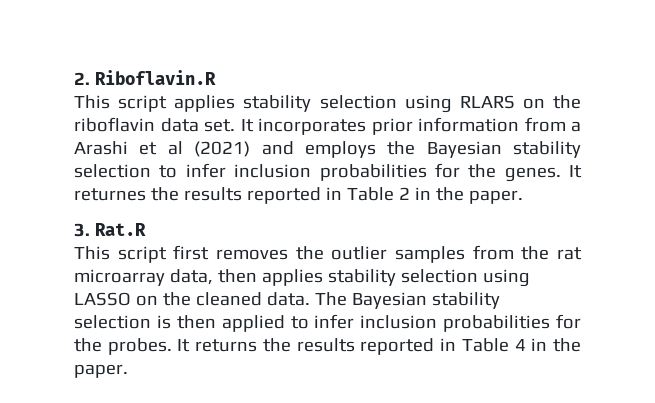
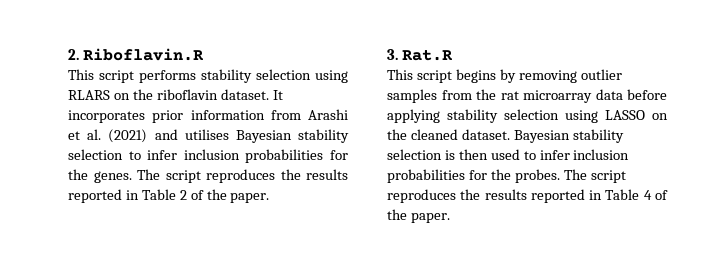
- This script applies stability selection using RLARS on the riboflavin data set.
+ This script performs stability selection using RLARS on the riboflavin dataset.
- It incorporates prior information from a Arashi et al (2021) and employs the Bayesian stability selection to infer inclusion probabilities for the genes.
+ It incorporates prior information from Arashi et al. (2021) and utilises Bayesian stability selection to infer inclusion probabilities for the genes.
- It returnes the results reported in Table 2 in the paper.
+ The script reproduces the results reported in Table 2 of the paper.
- This script first removes the outlier samples from the rat microarray data, then applies stability selection using LASSO on the cleaned data. The Bayesian stability selection is then applied to infer inclusion probabilities for the probes.
+ This script begins by removing outlier samples from the rat microarray data before applying stability selection using LASSO on the cleaned dataset. Bayesian stability selection is then used to infer inclusion probabilities for the probes.
- It returns the results reported in Table 4 in the paper.
+ The script reproduces the results reported in Table 4 of the paper.

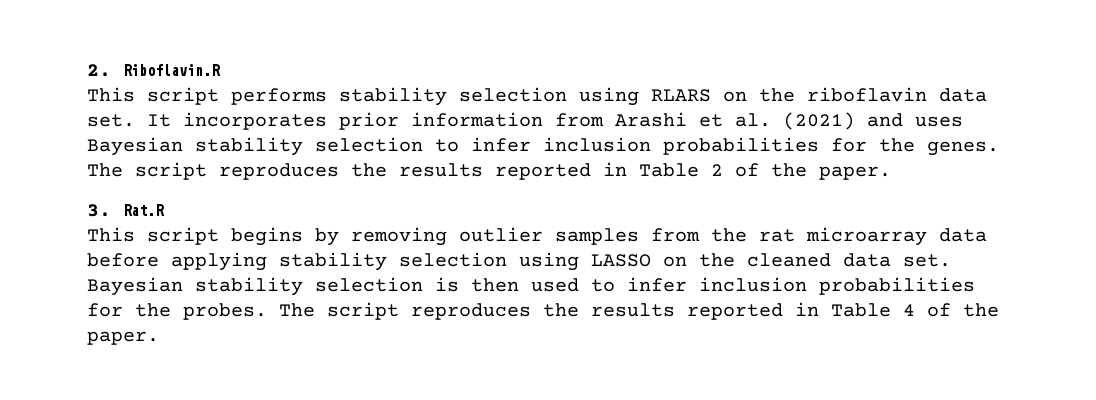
- This script performs stability selection using RLARS on the riboflavin dataset.
+ This script performs stability selection using RLARS on the riboflavin data set.
- It incorporates prior information from Arashi et al. (2021) and utilises Bayesian stability selection to infer inclusion probabilities for the genes.
+ It incorporates prior information from Arashi et al. (2021) and uses Bayesian stability selection to infer inclusion probabilities for the genes.
- This script begins by removing outlier samples from the rat microarray data before applying stability selection using LASSO on the cleaned dataset.
+ This script begins by removing outlier samples from the rat microarray data before applying stability selection using LASSO on the cleaned data set.

